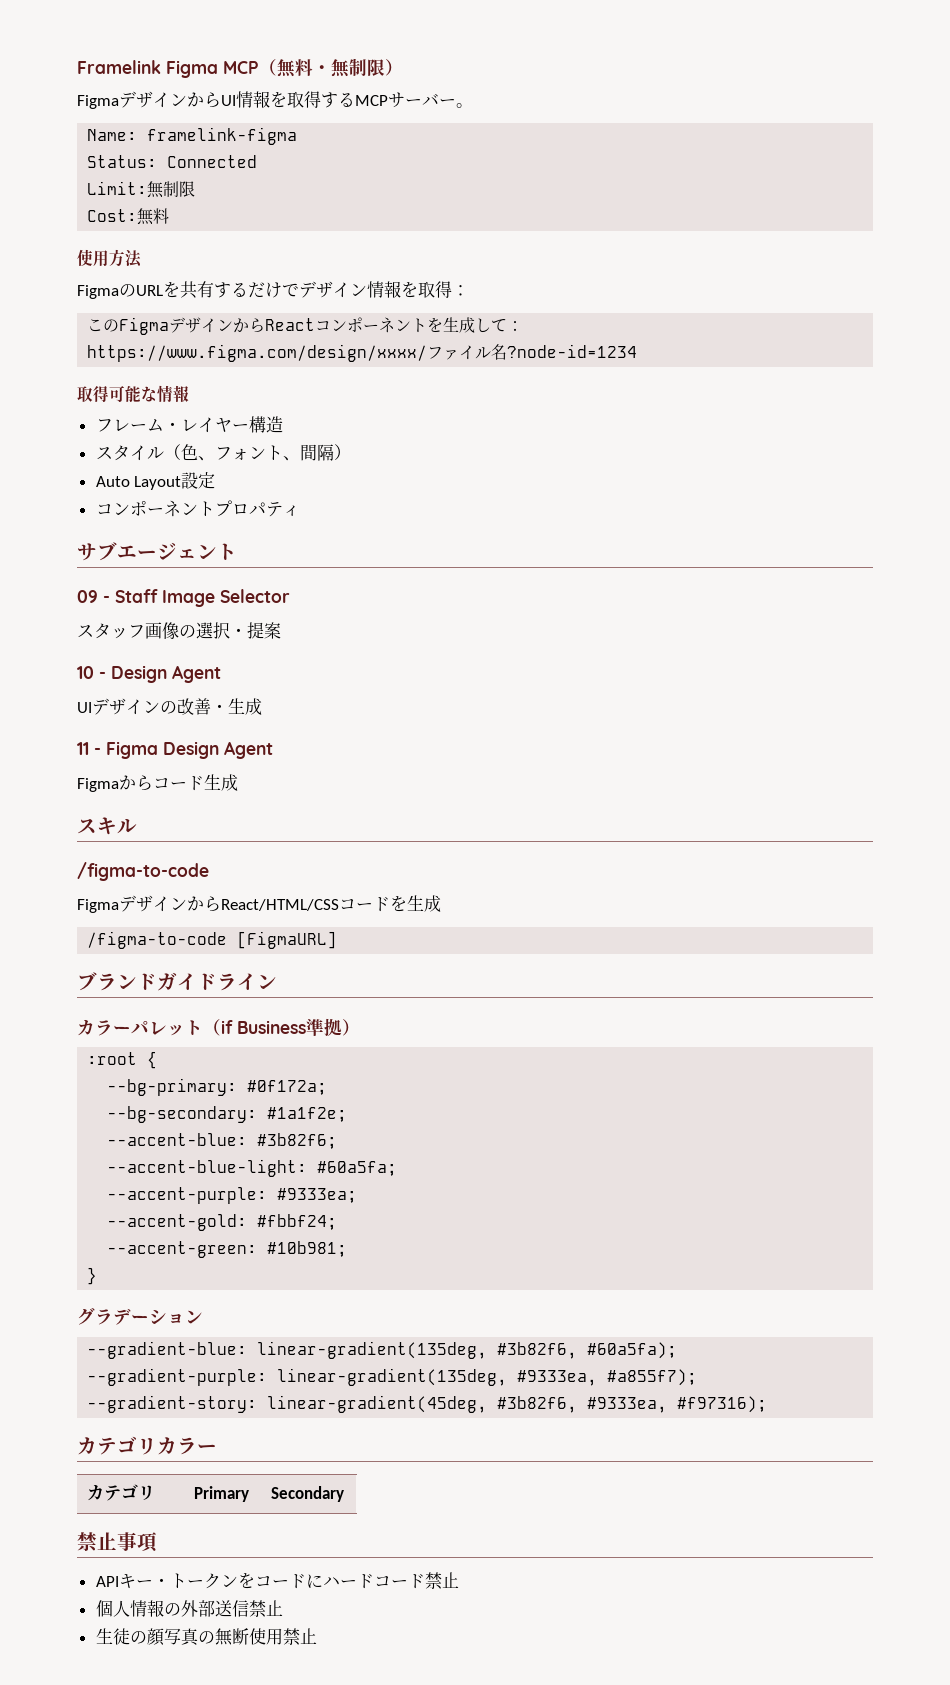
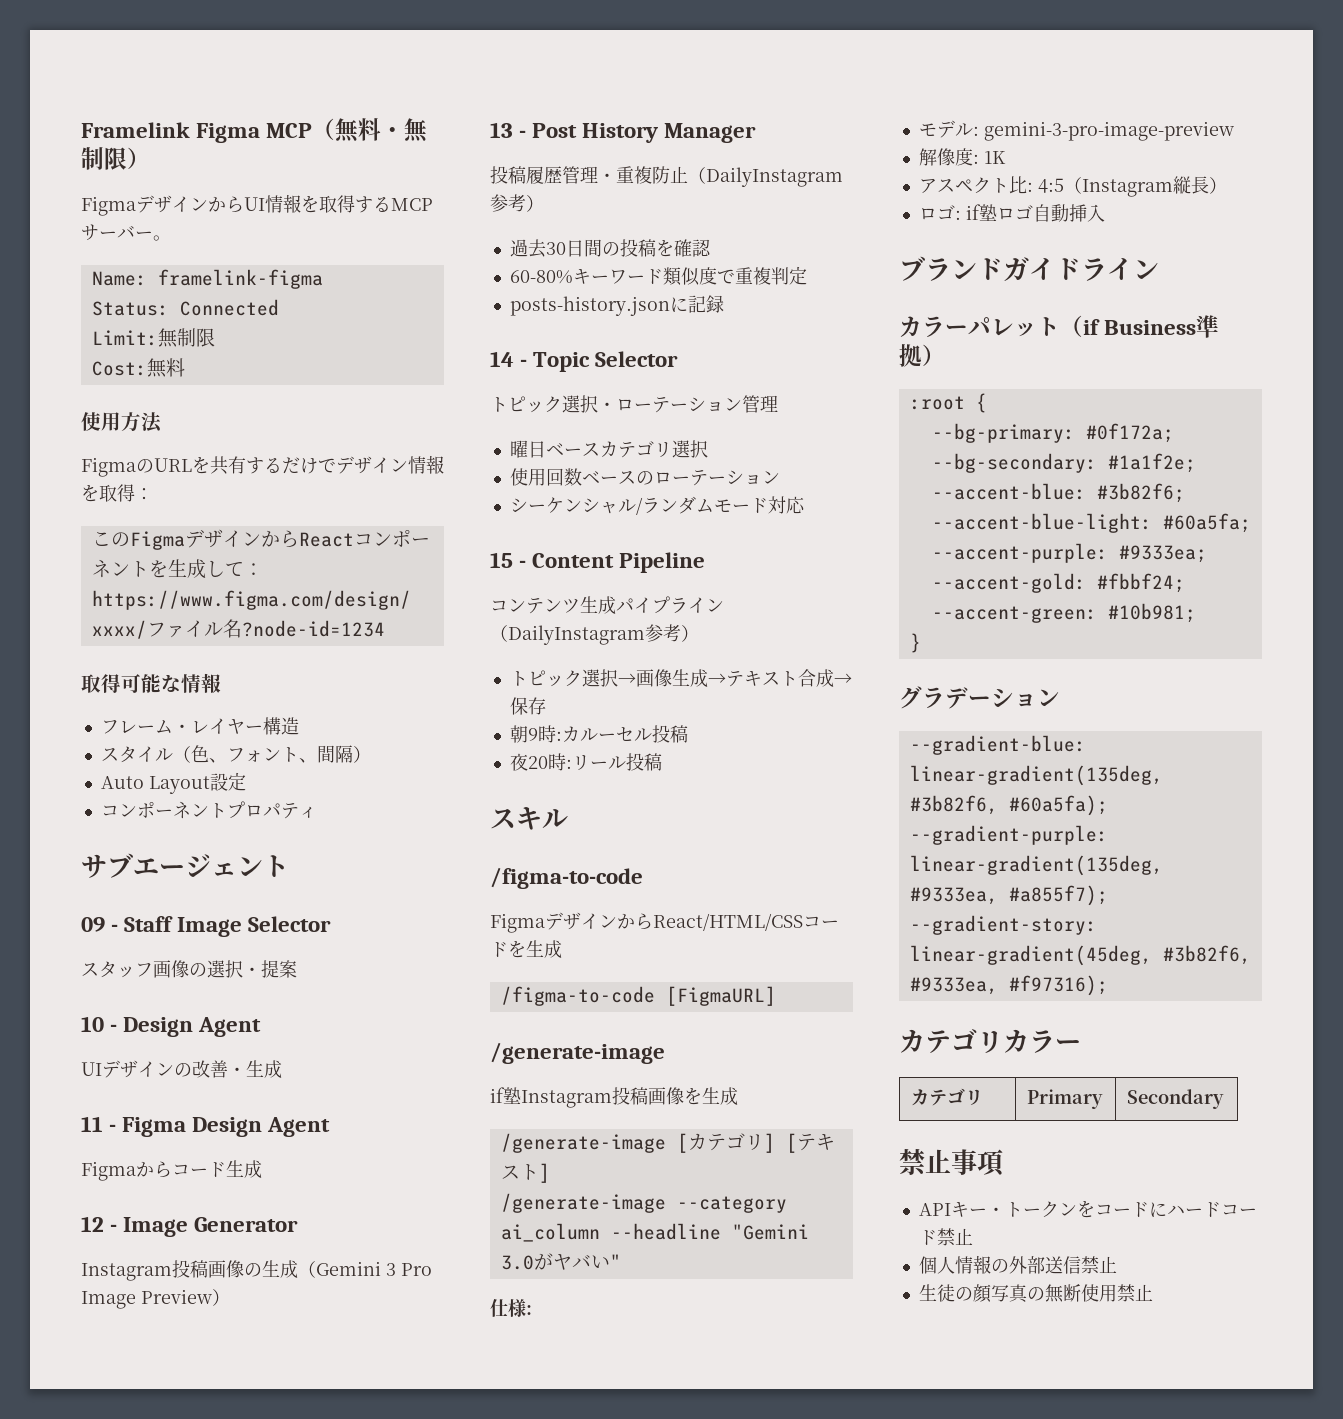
+ 12 - Image Generator
+ Instagram投稿画像の生成（Gemini 3 Pro Image Preview）
+ 13 - Post History Manager
+ 投稿履歴管理・重複防止（DailyInstagram参考）
+ 過去30日間の投稿を確認
+ 60-80%キーワード類似度で重複判定
+ posts-history.jsonに記録
+ 14 - Topic Selector
+ トピック選択・ローテーション管理
+ 曜日ベースカテゴリ選択
+ 使用回数ベースのローテーション
+ シーケンシャル/ランダムモード対応
+ 15 - Content Pipeline
+ コンテンツ生成パイプライン（DailyInstagram参考）
+ トピック選択→画像生成→テキスト合成→保存
+ 朝9時:カルーセル投稿
+ 夜20時:リール投稿
  /figma-to-code [FigmaURL]
+ /generate-image
+ if塾Instagram投稿画像を生成
+ /generate-image [カテゴリ] [テキスト]
+ /generate-image --category ai_column --headline "Gemini 3.0がヤバい"
+ 仕様:
+ モデル: gemini-3-pro-image-preview
+ 解像度: 1K
+ アスペクト比: 4:5（Instagram縦長）
+ ロゴ: if塾ロゴ自動挿入

